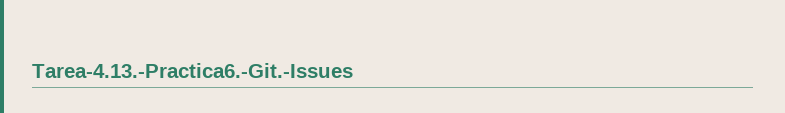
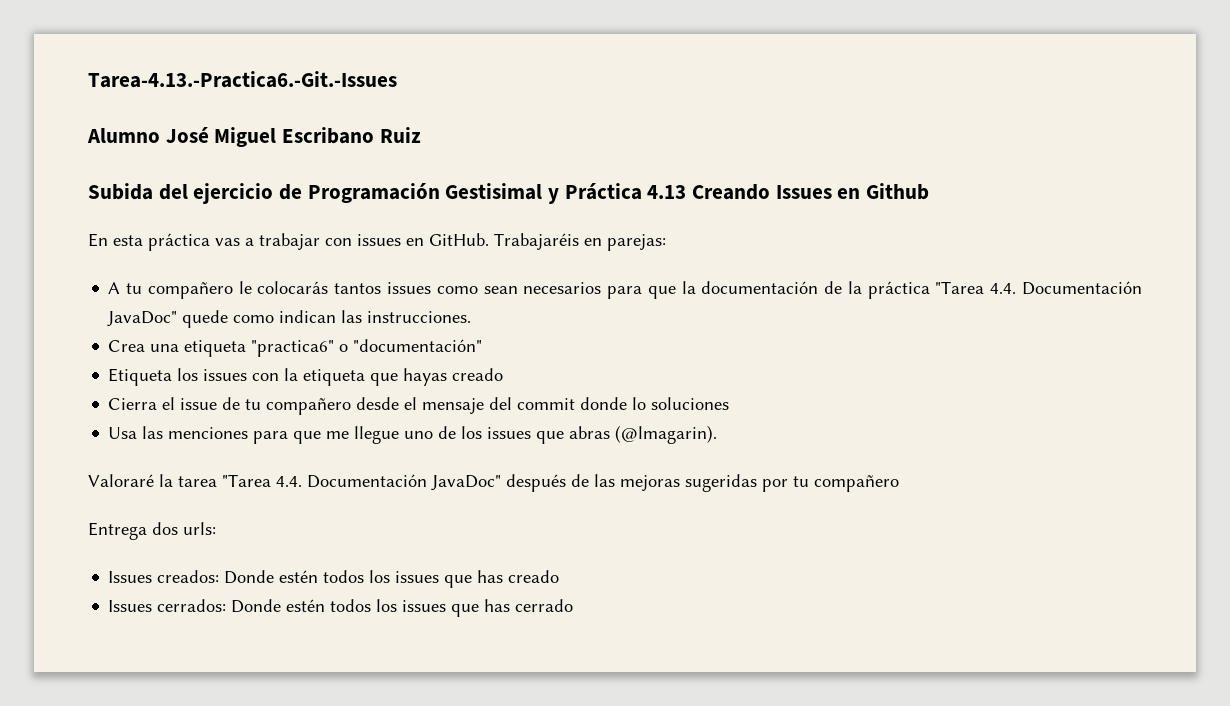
+ Alumno José Miguel Escribano Ruiz
+ Subida del ejercicio de Programación Gestisimal y Práctica 4.13 Creando Issues en Github
+ En esta práctica vas a trabajar con issues en GitHub. Trabajaréis en parejas:
+ A tu compañero le colocarás tantos issues como sean necesarios para que la documentación de la práctica "Tarea 4.4. Documentación JavaDoc" quede como indican las instrucciones.
+ Crea una etiqueta "practica6" o "documentación"
+ Etiqueta los issues con la etiqueta que hayas creado
+ Cierra el issue de tu compañero desde el mensaje del commit donde lo soluciones
+ Usa las menciones para que me llegue uno de los issues que abras (@lmagarin).
+ Valoraré la tarea "Tarea 4.4. Documentación JavaDoc" después de las mejoras sugeridas por tu compañero
+ Entrega dos urls:
+ Issues creados: Donde estén todos los issues que has creado
+ Issues cerrados: Donde estén todos los issues que has cerrado

